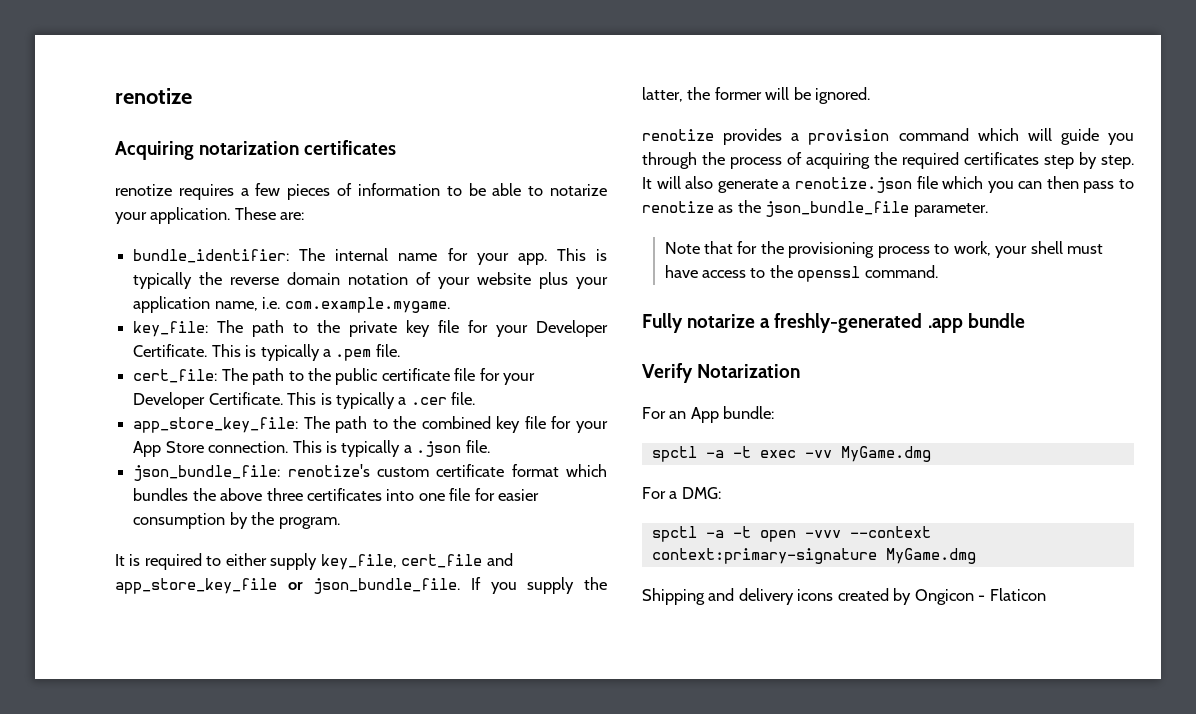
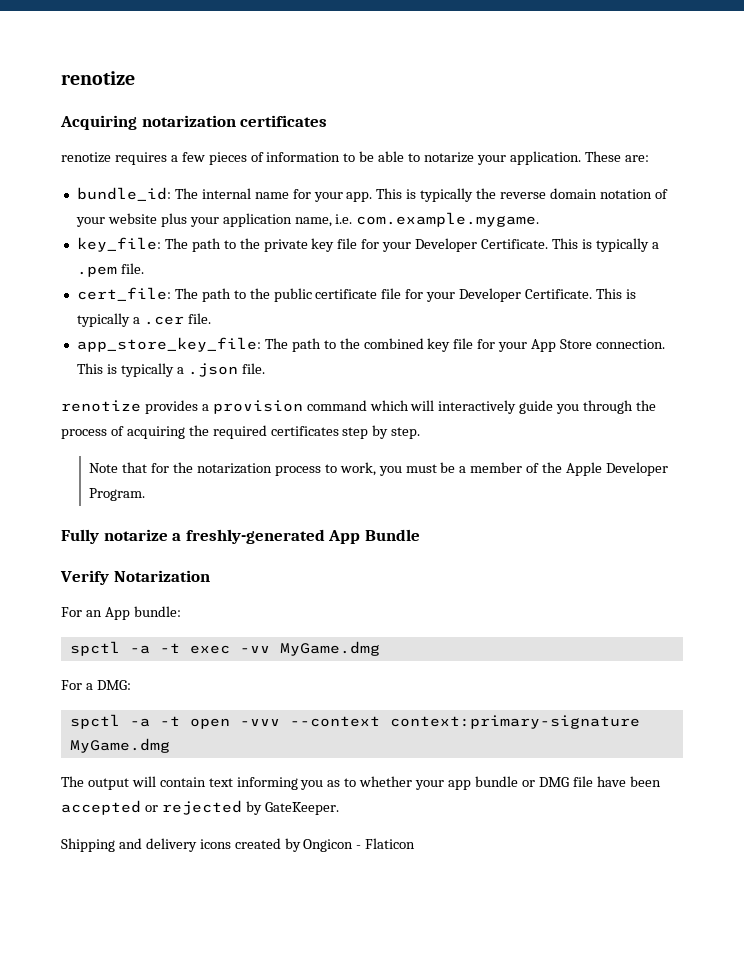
- bundle_identifier: The internal name for your app.
+ bundle_id: The internal name for your app.
- json_bundle_file: renotize's custom certificate format which bundles the above three certificates into one file for easier consumption by the program.
- It is required to either supply key_file, cert_file and app_store_key_file or json_bundle_file. If you supply the latter, the former will be ignored.
- renotize provides a provision command which will guide you through the process of acquiring the required certificates step by step. It will also generate a renotize.json file which you can then pass to renotize as the json_bundle_file parameter.
+ renotize provides a provision command which will interactively guide you through the process of acquiring the required certificates step by step.
- Note that for the provisioning process to work, your shell must have access to the openssl command.
+ Note that for the notarization process to work, you must be a member of the Apple Developer Program.
- Fully notarize a freshly-generated .app bundle
+ Fully notarize a freshly-generated App Bundle
+ The output will contain text informing you as to whether your app bundle or DMG file have been accepted or rejected by GateKeeper.

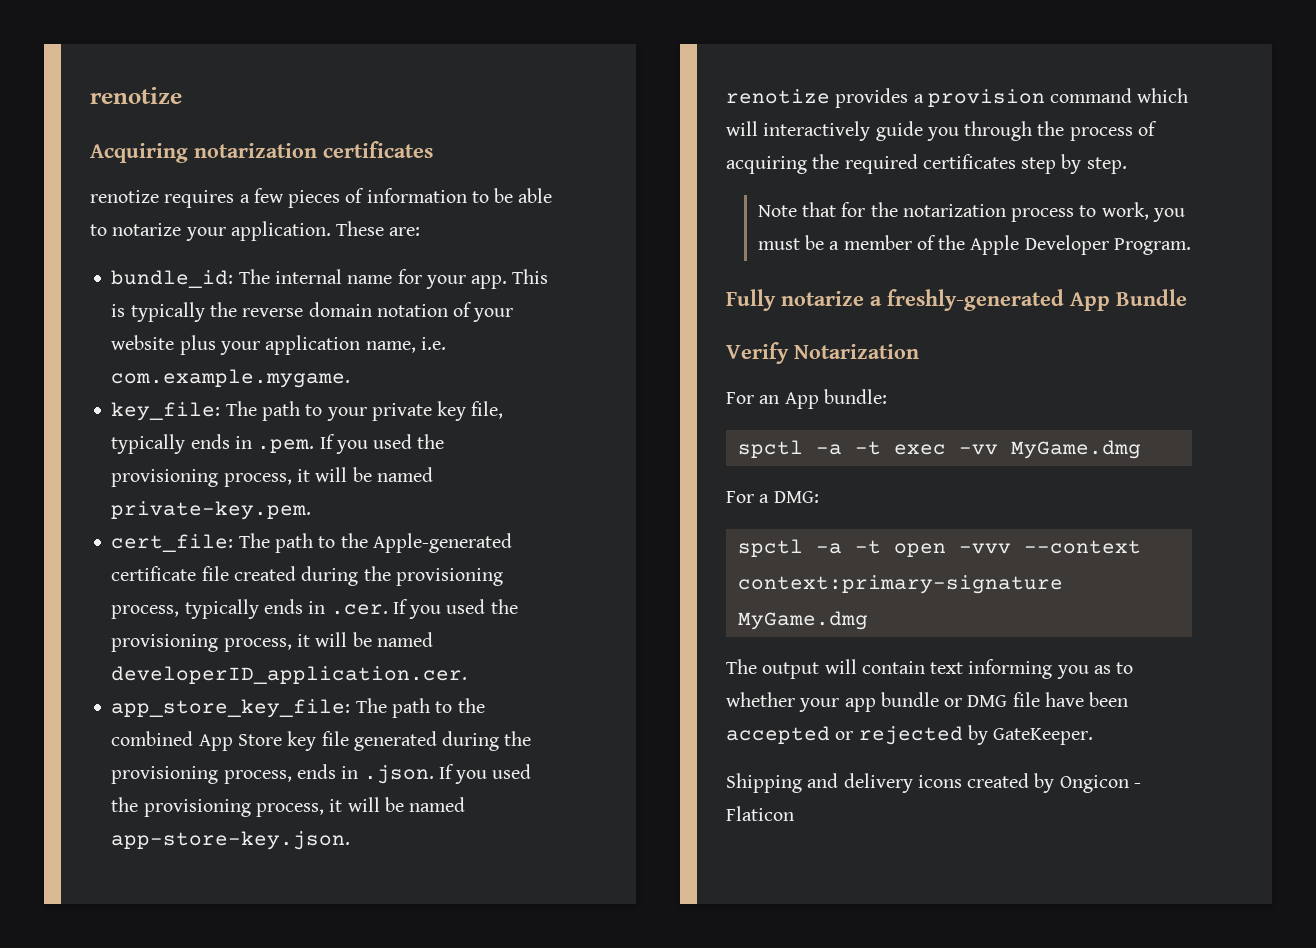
- key_file: The path to the private key file for your Developer Certificate. This is typically a .pem file.
+ key_file: The path to your private key file, typically ends in .pem. If you used the provisioning process, it will be named private-key.pem.
- cert_file: The path to the public certificate file for your Developer Certificate. This is typically a .cer file.
+ cert_file: The path to the Apple-generated certificate file created during the provisioning process, typically ends in .cer. If you used the provisioning process, it will be named developerID_application.cer.
- app_store_key_file: The path to the combined key file for your App Store connection. This is typically a .json file.
+ app_store_key_file: The path to the combined App Store key file generated during the provisioning process, ends in .json. If you used the provisioning process, it will be named app-store-key.json.

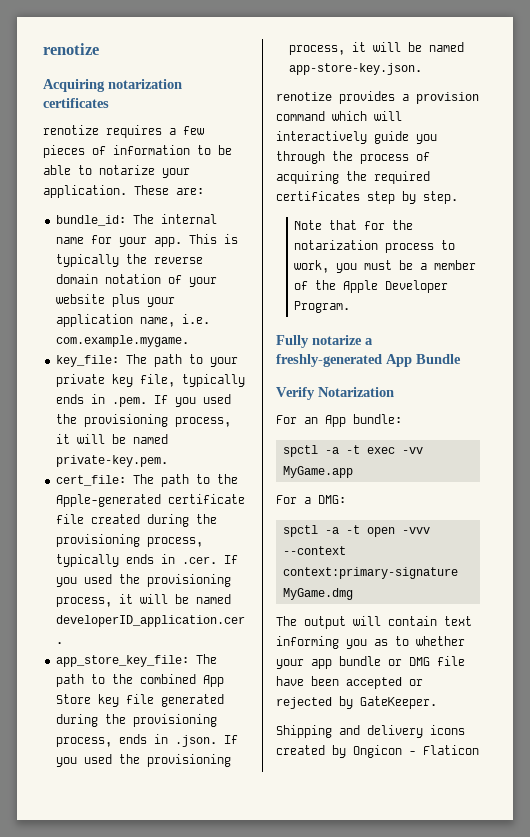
- spctl -a -t exec -vv MyGame.dmg
+ spctl -a -t exec -vv MyGame.app

